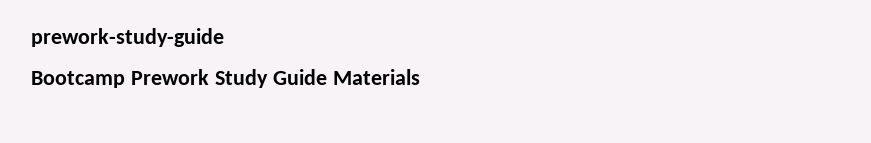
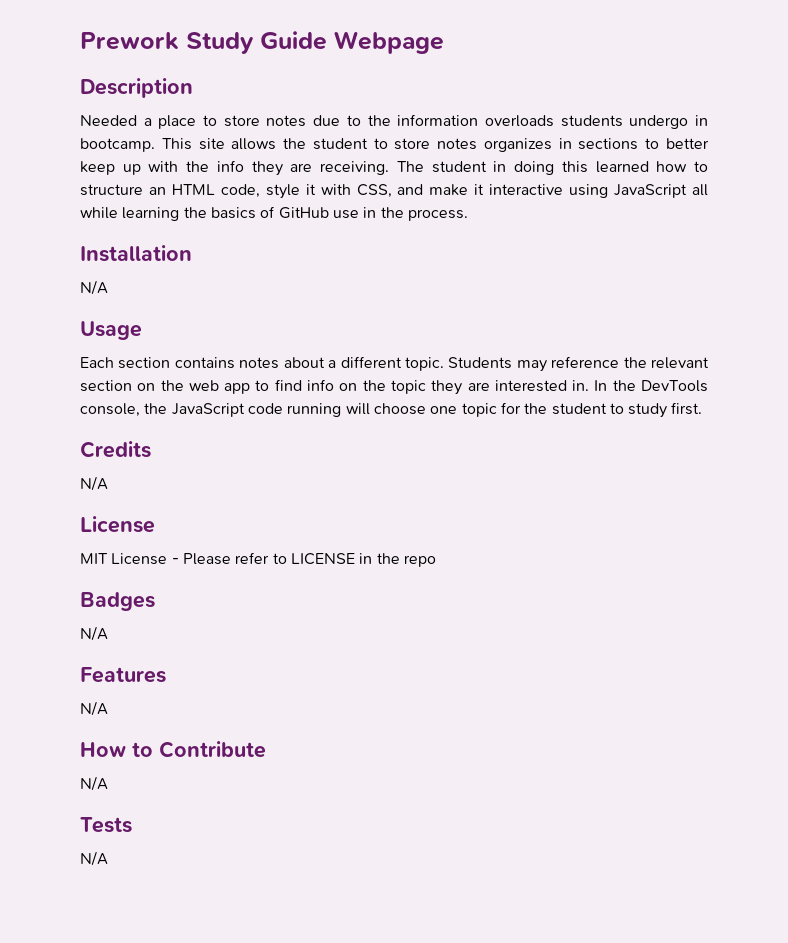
- prework-study-guide
- Bootcamp Prework Study Guide Materials
+ Prework Study Guide Webpage
+ Description
+ Needed a place to store notes due to the information overloads students undergo in bootcamp. This site allows the student to store notes organizes in sections to better keep up with the info they are receiving. The student in doing this learned how to structure an HTML code, style it with CSS, and make it interactive using JavaScript all while learning the basics of GitHub use in the process.
+ Installation
+ N/A
+ Usage
+ Each section contains notes about a different topic. Students may reference the relevant section on the web app to find info on the topic they are interested in. In the DevTools console, the JavaScript code running will choose one topic for the student to study first.
+ Credits
+ N/A
+ License
+ MIT License - Please refer to LICENSE in the repo
+ Badges
+ N/A
+ Features
+ N/A
+ How to Contribute
+ N/A
+ Tests
+ N/A

